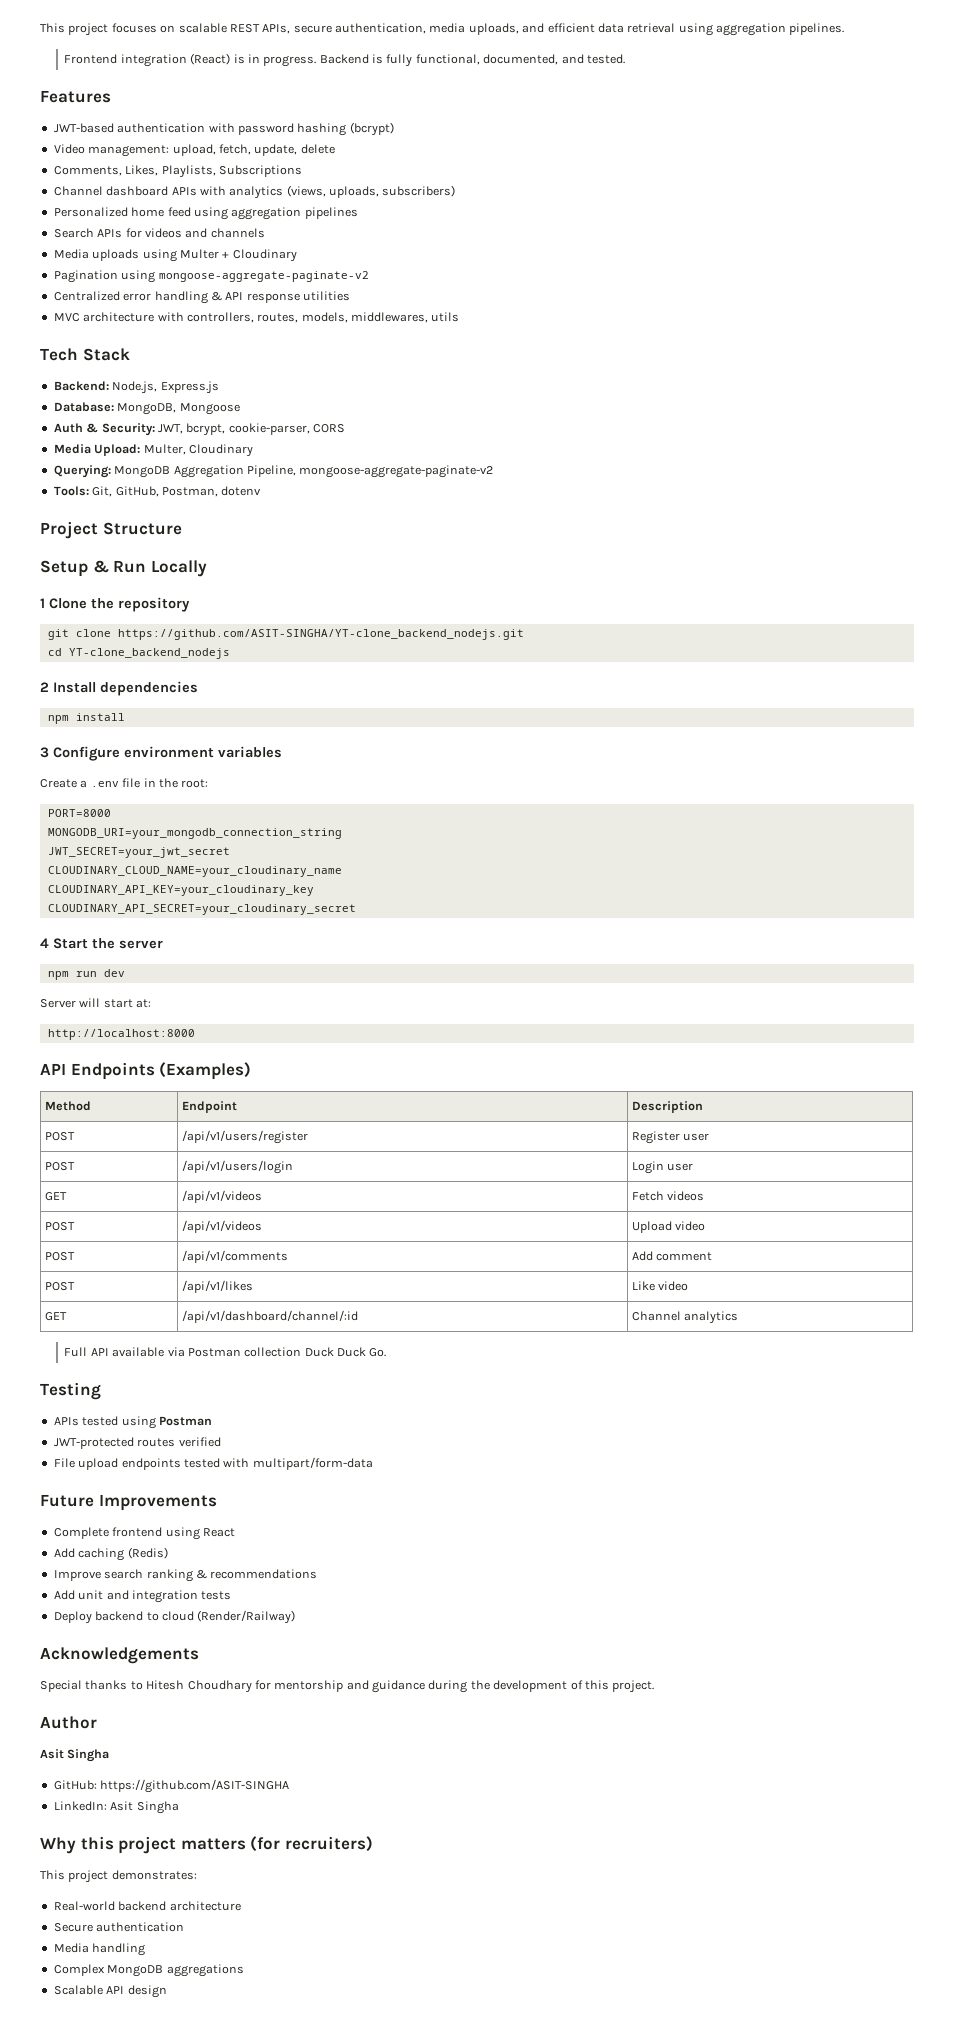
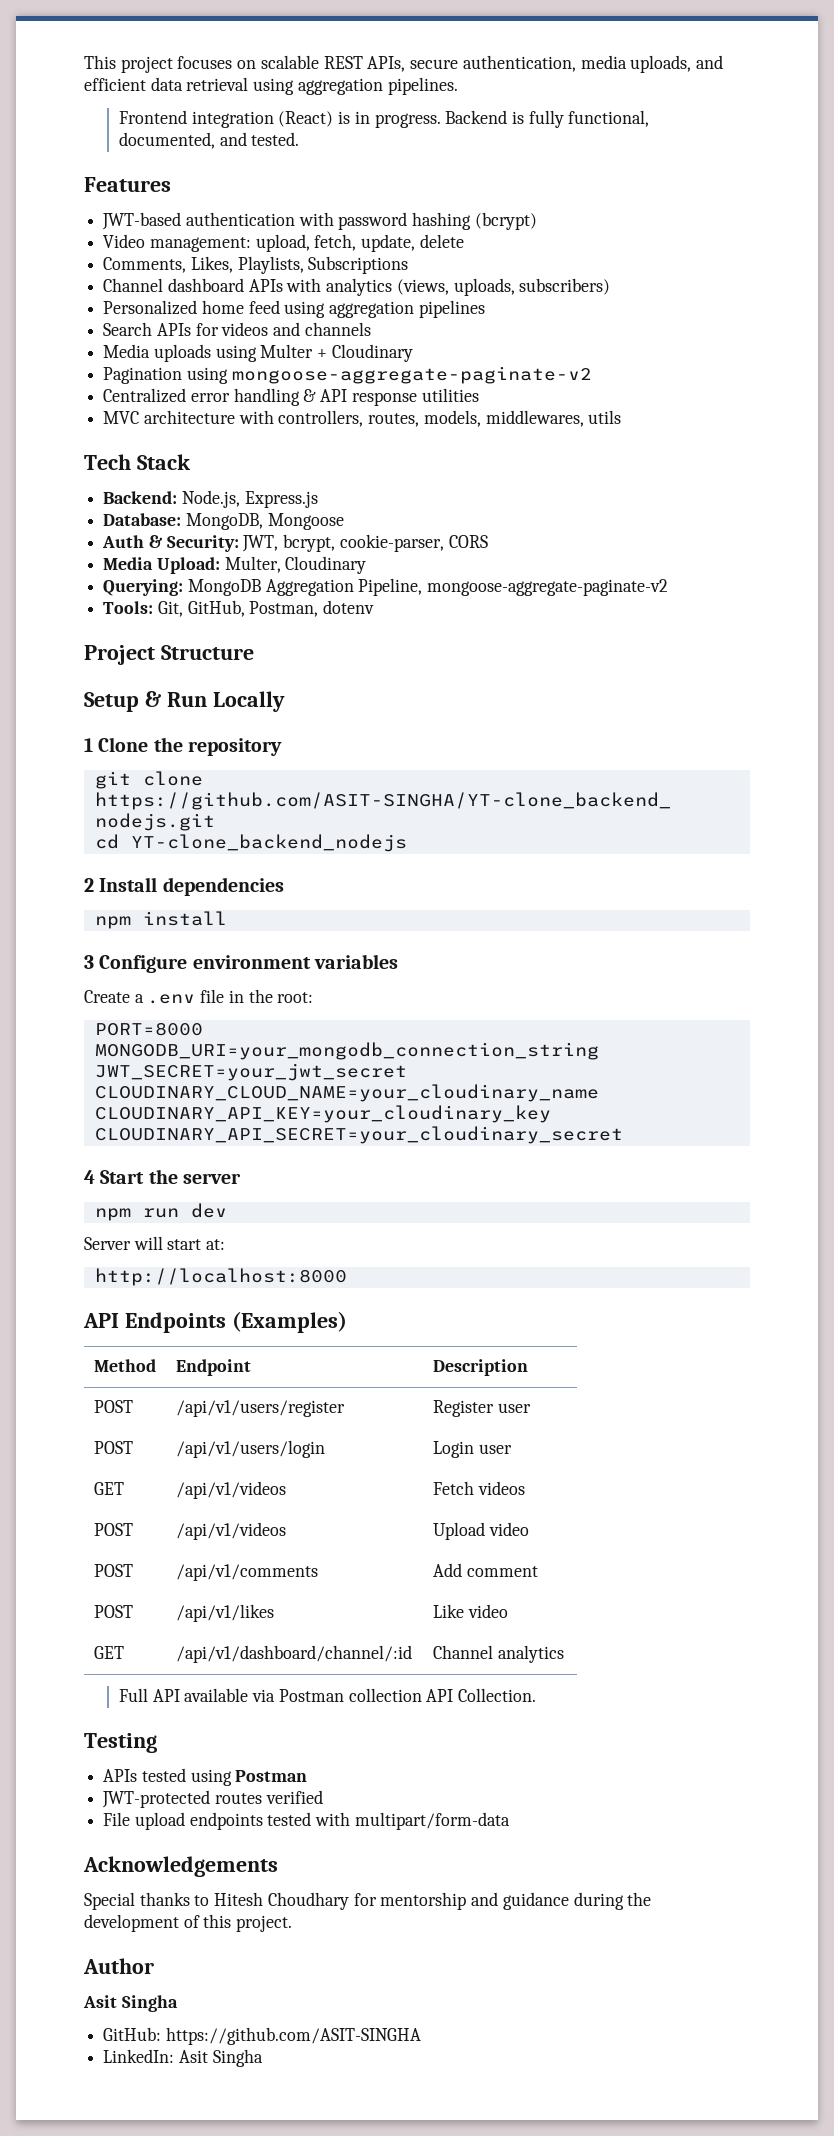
- Full API available via Postman collection Duck Duck Go.
+ Full API available via Postman collection API Collection.
- Future Improvements
- Complete frontend using React
- Add caching (Redis)
- Improve search ranking & recommendations
- Add unit and integration tests
- Deploy backend to cloud (Render/Railway)
- Why this project matters (for recruiters)
- This project demonstrates:
- Real-world backend architecture
- Secure authentication
- Media handling
- Complex MongoDB aggregations
- Scalable API design

